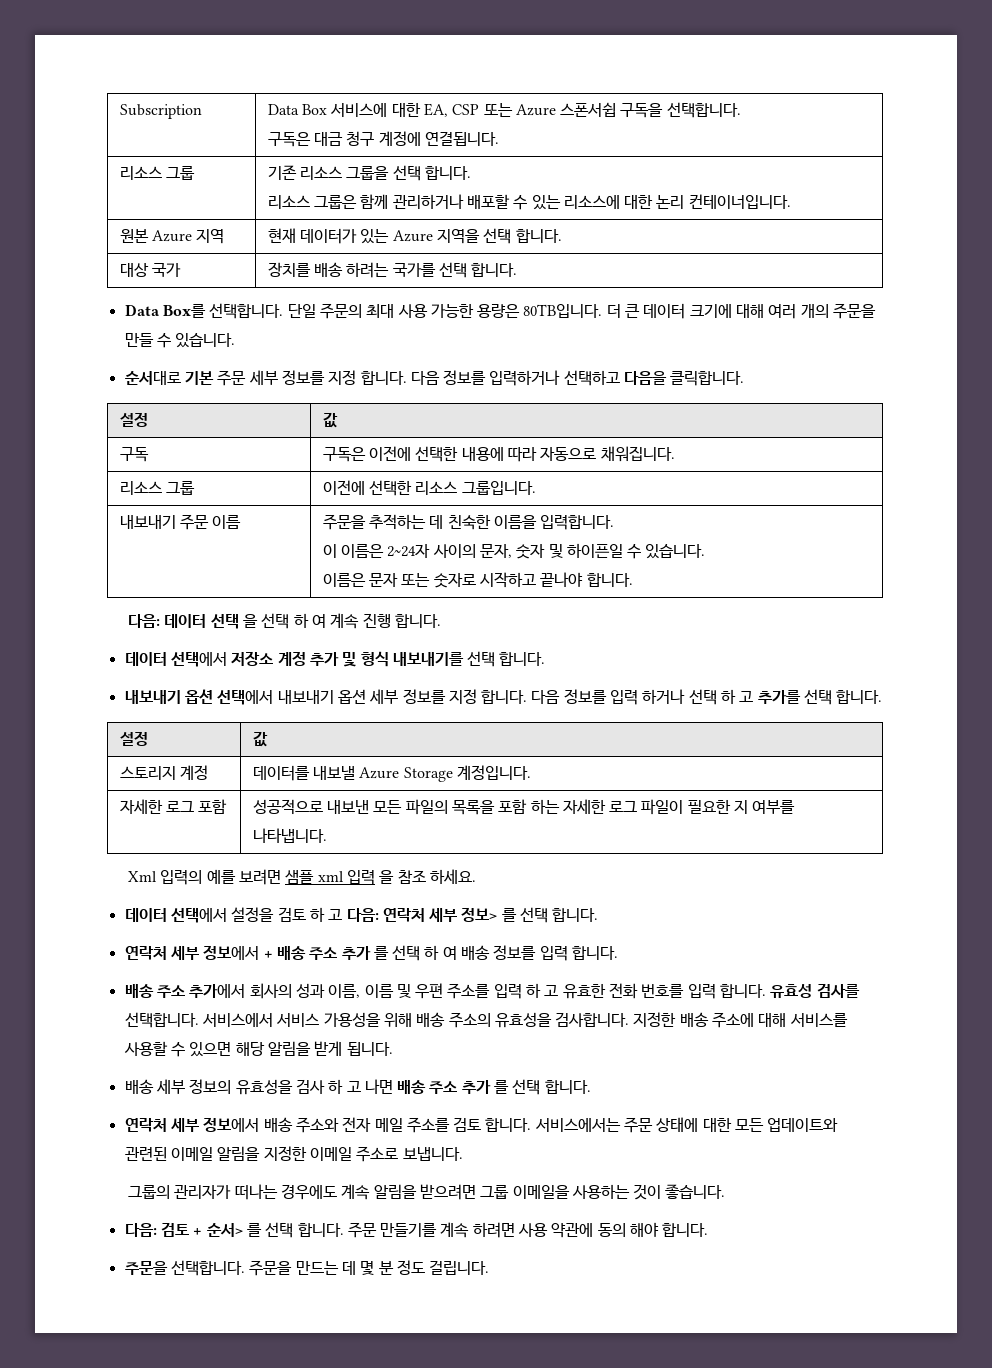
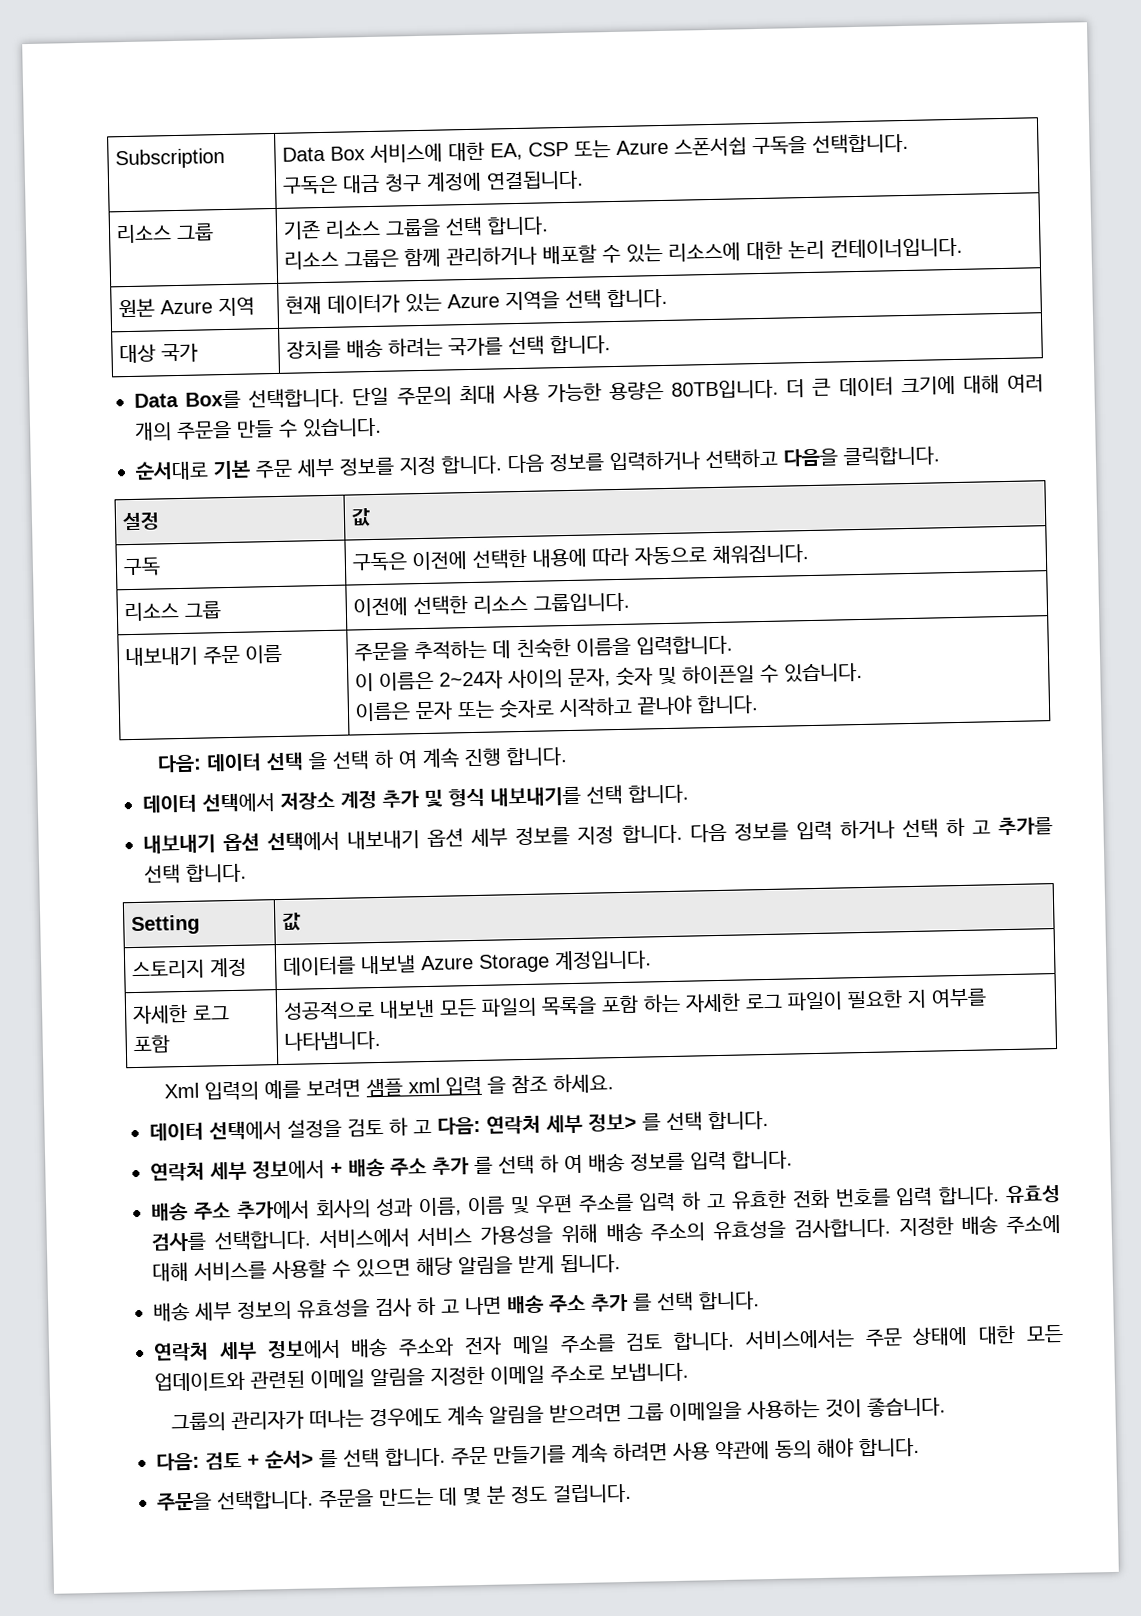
  다음 정보를 입력 하거나 선택 하 고 추가를 선택 합니다.
- 설정 | 값
+ Setting | 값

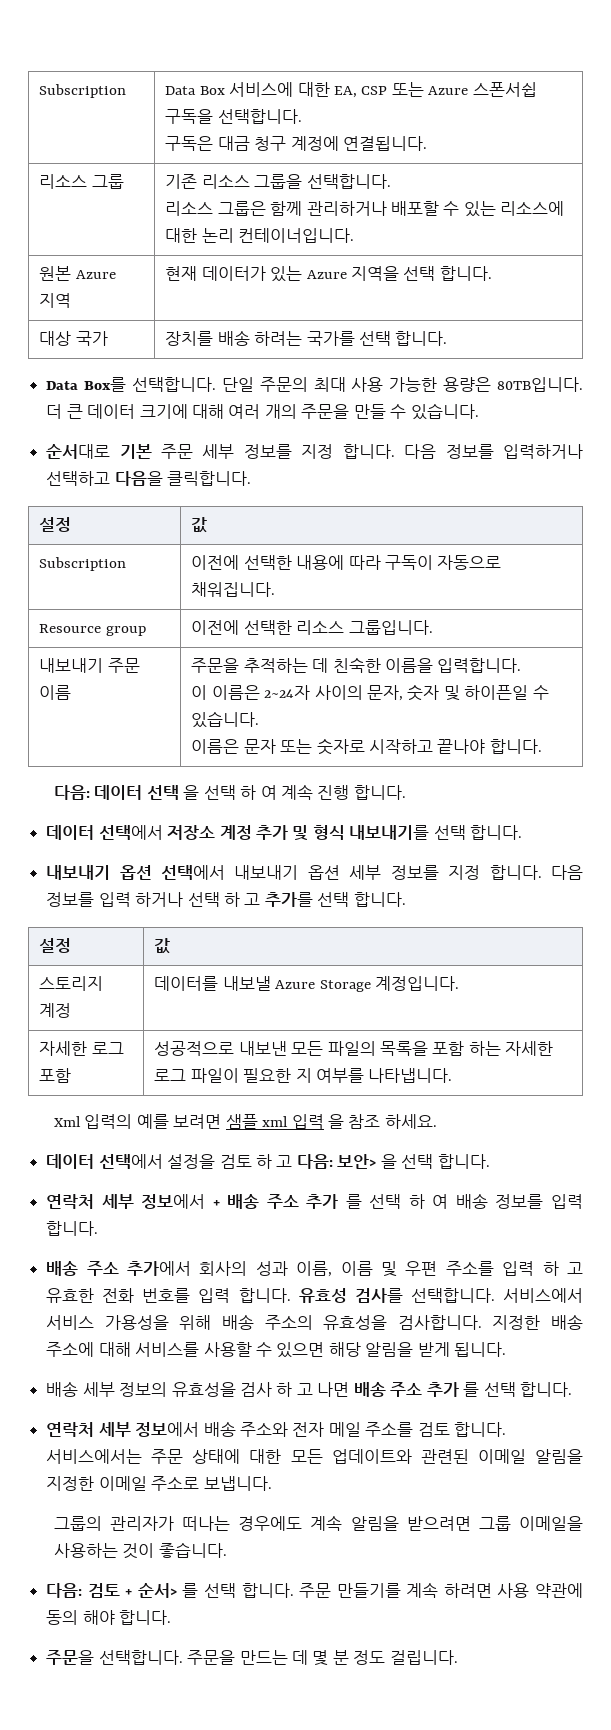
- 리소스 그룹 | 기존 리소스 그룹을 선택 합니다.
+ 리소스 그룹 | 기존 리소스 그룹을 선택합니다.
- 구독 | 구독은 이전에 선택한 내용에 따라 자동으로 채워집니다.
+ Subscription | 이전에 선택한 내용에 따라 구독이 자동으로 채워집니다.
- 리소스 그룹 | 이전에 선택한 리소스 그룹입니다.
+ Resource group | 이전에 선택한 리소스 그룹입니다.
  다음 정보를 입력 하거나 선택 하 고 추가를 선택 합니다.
- Setting | 값
+ 설정 | 값
- 데이터 선택에서 설정을 검토 하 고 다음: 연락처 세부 정보> 를 선택 합니다.
+ 데이터 선택에서 설정을 검토 하 고 다음: 보안> 을 선택 합니다.

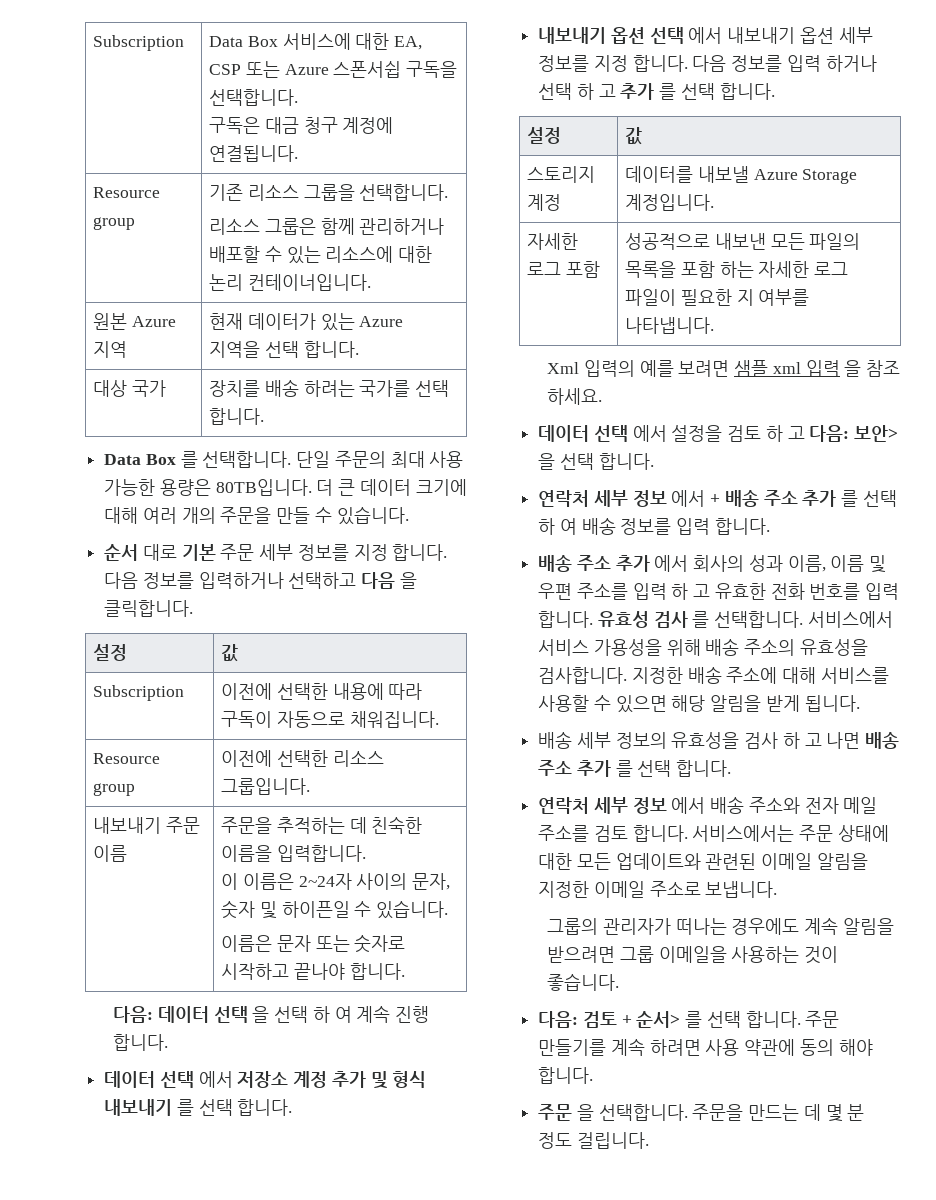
- 리소스 그룹 | 기존 리소스 그룹을 선택합니다.
+ Resource group | 기존 리소스 그룹을 선택합니다.
- Data Box를 선택합니다.
+ Data Box 를 선택합니다.
- 순서대로 기본 주문 세부 정보를 지정 합니다.
+ 순서 대로 기본 주문 세부 정보를 지정 합니다.
- 다음 정보를 입력하거나 선택하고 다음을 클릭합니다.
+ 다음 정보를 입력하거나 선택하고 다음 을 클릭합니다.
- 데이터 선택에서 저장소 계정 추가 및 형식 내보내기를 선택 합니다.
+ 데이터 선택 에서 저장소 계정 추가 및 형식 내보내기 를 선택 합니다.
- 내보내기 옵션 선택에서 내보내기 옵션 세부 정보를 지정 합니다.
+ 내보내기 옵션 선택 에서 내보내기 옵션 세부 정보를 지정 합니다.
- 다음 정보를 입력 하거나 선택 하 고 추가를 선택 합니다.
+ 다음 정보를 입력 하거나 선택 하 고 추가 를 선택 합니다.
- 데이터 선택에서 설정을 검토 하 고 다음: 보안> 을 선택 합니다.
+ 데이터 선택 에서 설정을 검토 하 고 다음: 보안> 을 선택 합니다.
- 연락처 세부 정보에서 + 배송 주소 추가 를 선택 하 여 배송 정보를 입력 합니다.
+ 연락처 세부 정보 에서 + 배송 주소 추가 를 선택 하 여 배송 정보를 입력 합니다.
- 배송 주소 추가에서 회사의 성과 이름, 이름 및 우편 주소를 입력 하 고 유효한 전화 번호를 입력 합니다.
+ 배송 주소 추가 에서 회사의 성과 이름, 이름 및 우편 주소를 입력 하 고 유효한 전화 번호를 입력 합니다.
- 유효성 검사를 선택합니다.
+ 유효성 검사 를 선택합니다.
- 연락처 세부 정보에서 배송 주소와 전자 메일 주소를 검토 합니다.
+ 연락처 세부 정보 에서 배송 주소와 전자 메일 주소를 검토 합니다.
- 주문을 선택합니다.
+ 주문 을 선택합니다.

